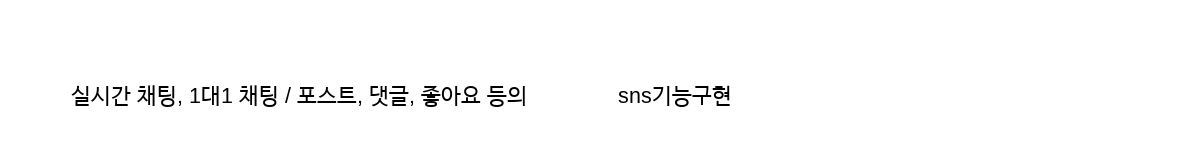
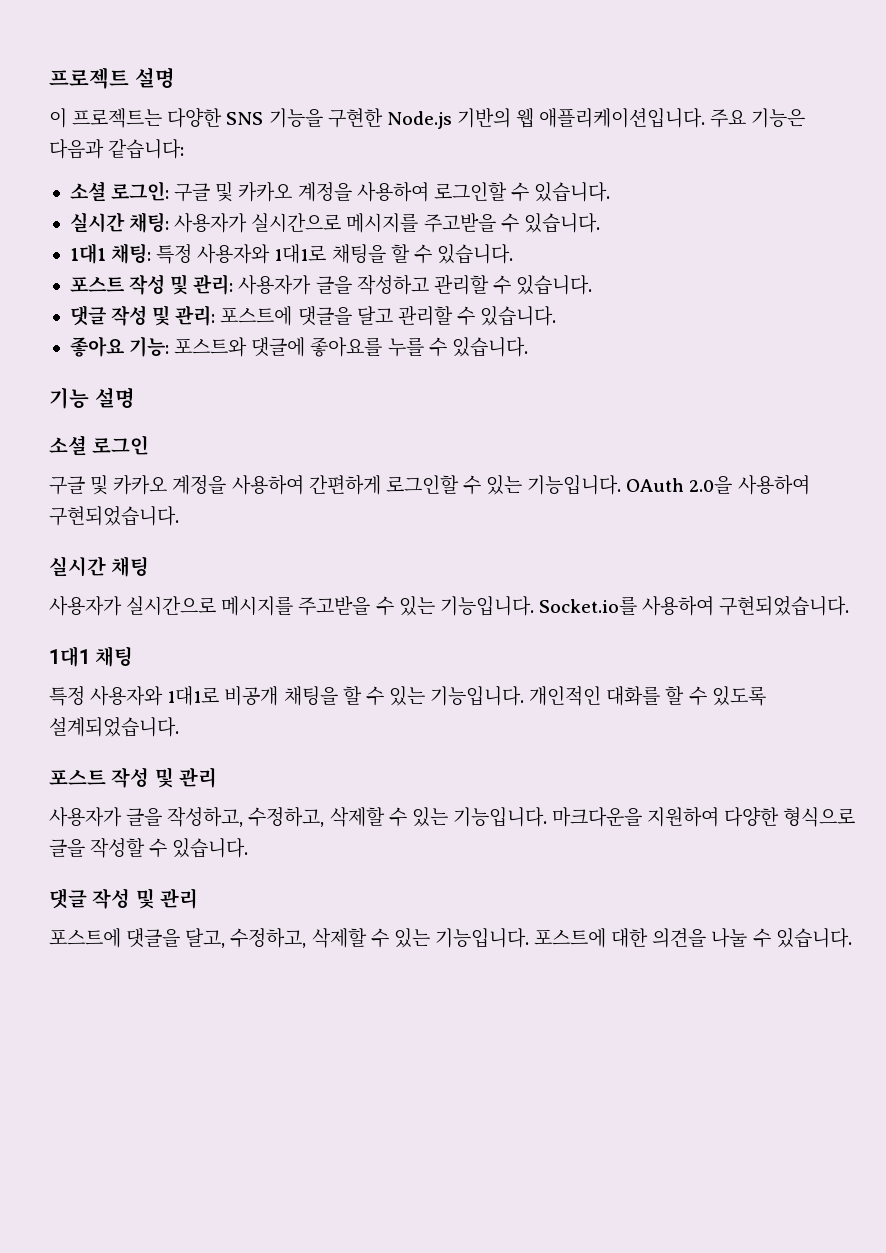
- 실시간 채팅, 1대1 채팅 / 포스트, 댓글, 좋아요 등의 sns기능구현
+ 프로젝트 설명
+ 이 프로젝트는 다양한 SNS 기능을 구현한 Node.js 기반의 웹 애플리케이션입니다. 주요 기능은 다음과 같습니다:
+ 소셜 로그인: 구글 및 카카오 계정을 사용하여 로그인할 수 있습니다.
+ 실시간 채팅: 사용자가 실시간으로 메시지를 주고받을 수 있습니다.
+ 1대1 채팅: 특정 사용자와 1대1로 채팅을 할 수 있습니다.
+ 포스트 작성 및 관리: 사용자가 글을 작성하고 관리할 수 있습니다.
+ 댓글 작성 및 관리: 포스트에 댓글을 달고 관리할 수 있습니다.
+ 좋아요 기능: 포스트와 댓글에 좋아요를 누를 수 있습니다.
+ 기능 설명
+ 소셜 로그인
+ 구글 및 카카오 계정을 사용하여 간편하게 로그인할 수 있는 기능입니다. OAuth 2.0을 사용하여 구현되었습니다.
+ 실시간 채팅
+ 사용자가 실시간으로 메시지를 주고받을 수 있는 기능입니다. Socket.io를 사용하여 구현되었습니다.
+ 1대1 채팅
+ 특정 사용자와 1대1로 비공개 채팅을 할 수 있는 기능입니다. 개인적인 대화를 할 수 있도록 설계되었습니다.
+ 포스트 작성 및 관리
+ 사용자가 글을 작성하고, 수정하고, 삭제할 수 있는 기능입니다. 마크다운을 지원하여 다양한 형식으로 글을 작성할 수 있습니다.
+ 댓글 작성 및 관리
+ 포스트에 댓글을 달고, 수정하고, 삭제할 수 있는 기능입니다. 포스트에 대한 의견을 나눌 수 있습니다.

